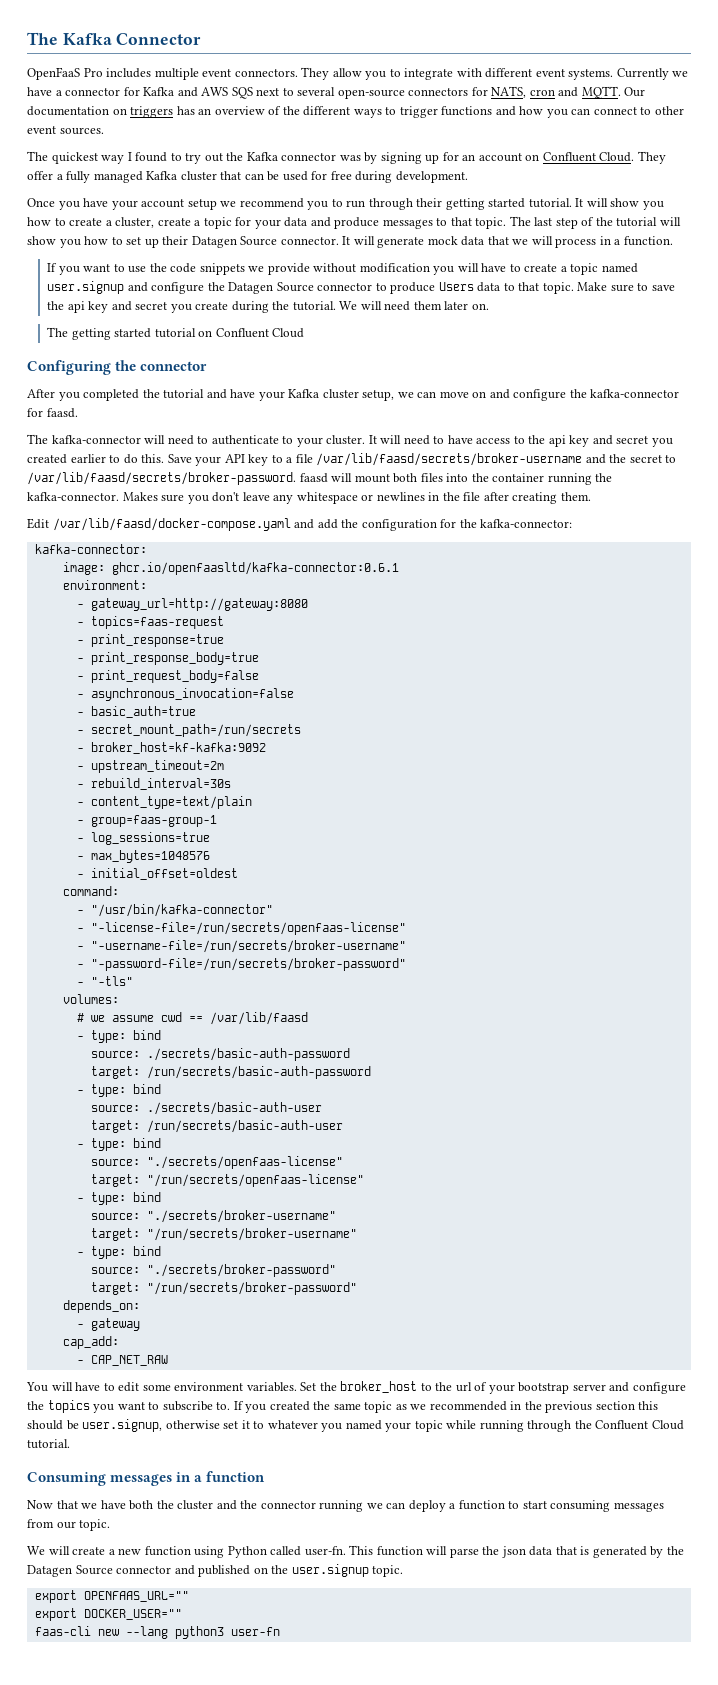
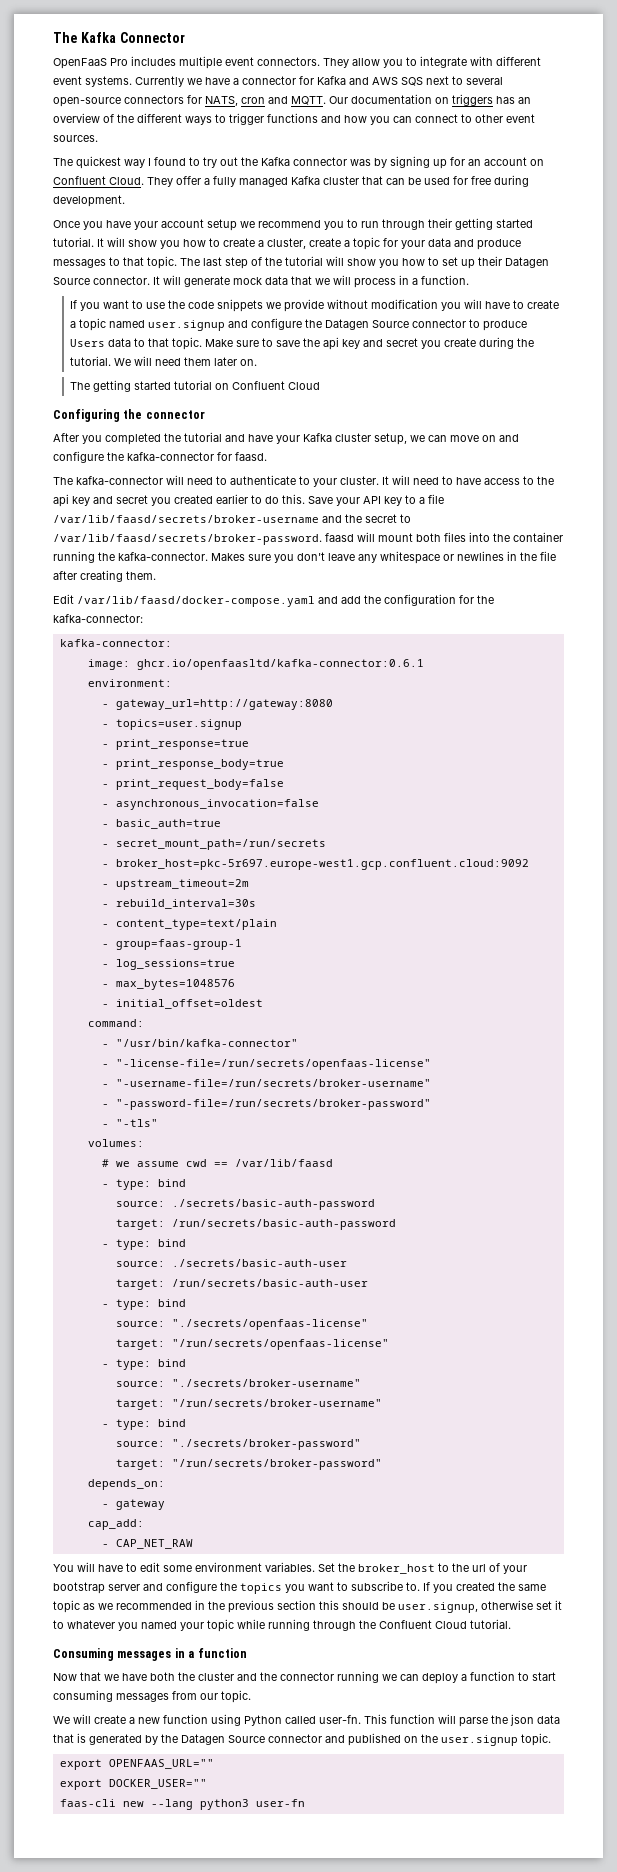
- - topics=faas-request
+ - topics=user.signup
- - broker_host=kf-kafka:9092
+ - broker_host=pkc-5r697.europe-west1.gcp.confluent.cloud:9092

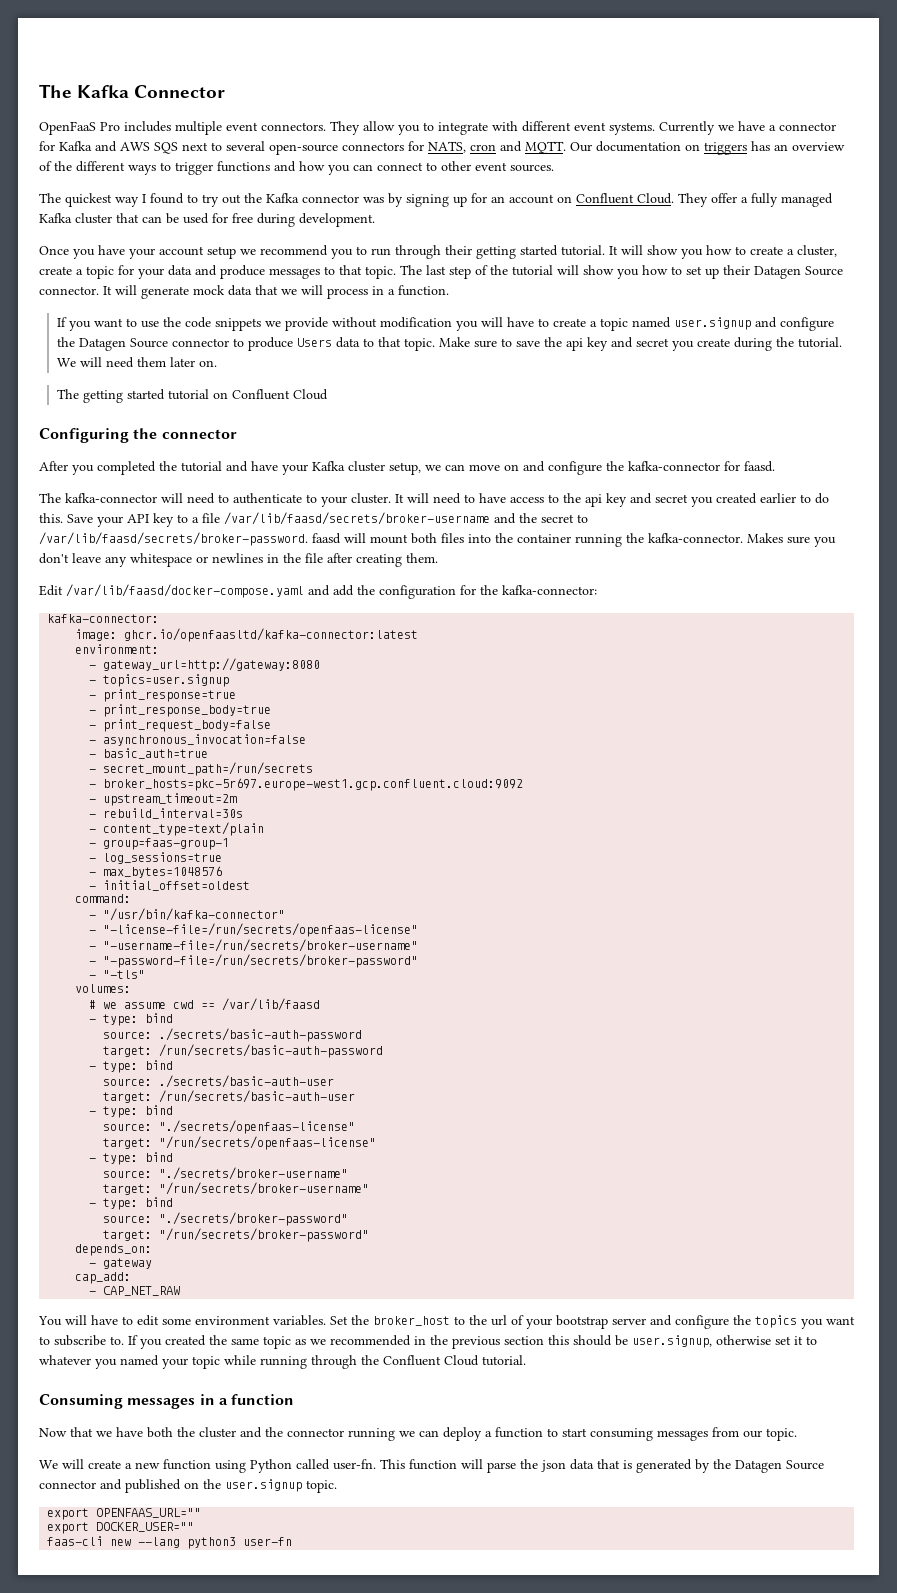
- image: ghcr.io/openfaasltd/kafka-connector:0.6.1
+ image: ghcr.io/openfaasltd/kafka-connector:latest
- - broker_host=pkc-5r697.europe-west1.gcp.confluent.cloud:9092
+ - broker_hosts=pkc-5r697.europe-west1.gcp.confluent.cloud:9092

